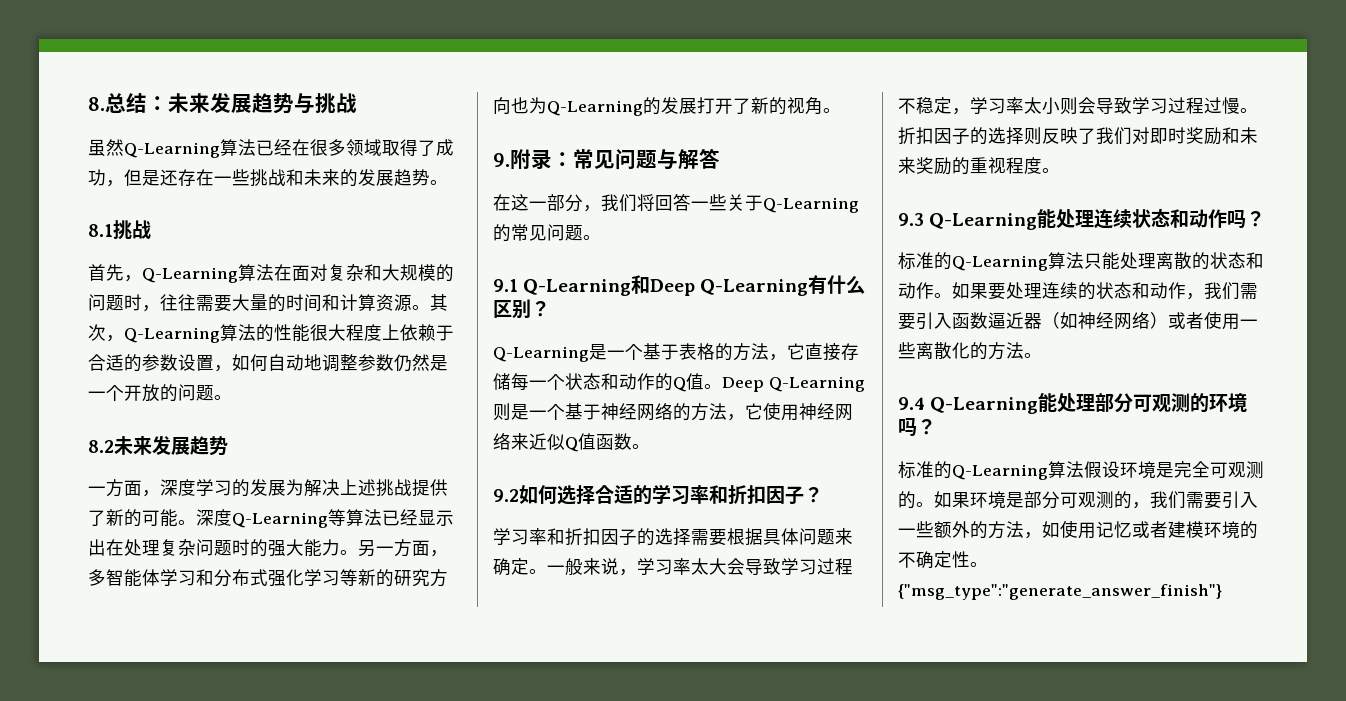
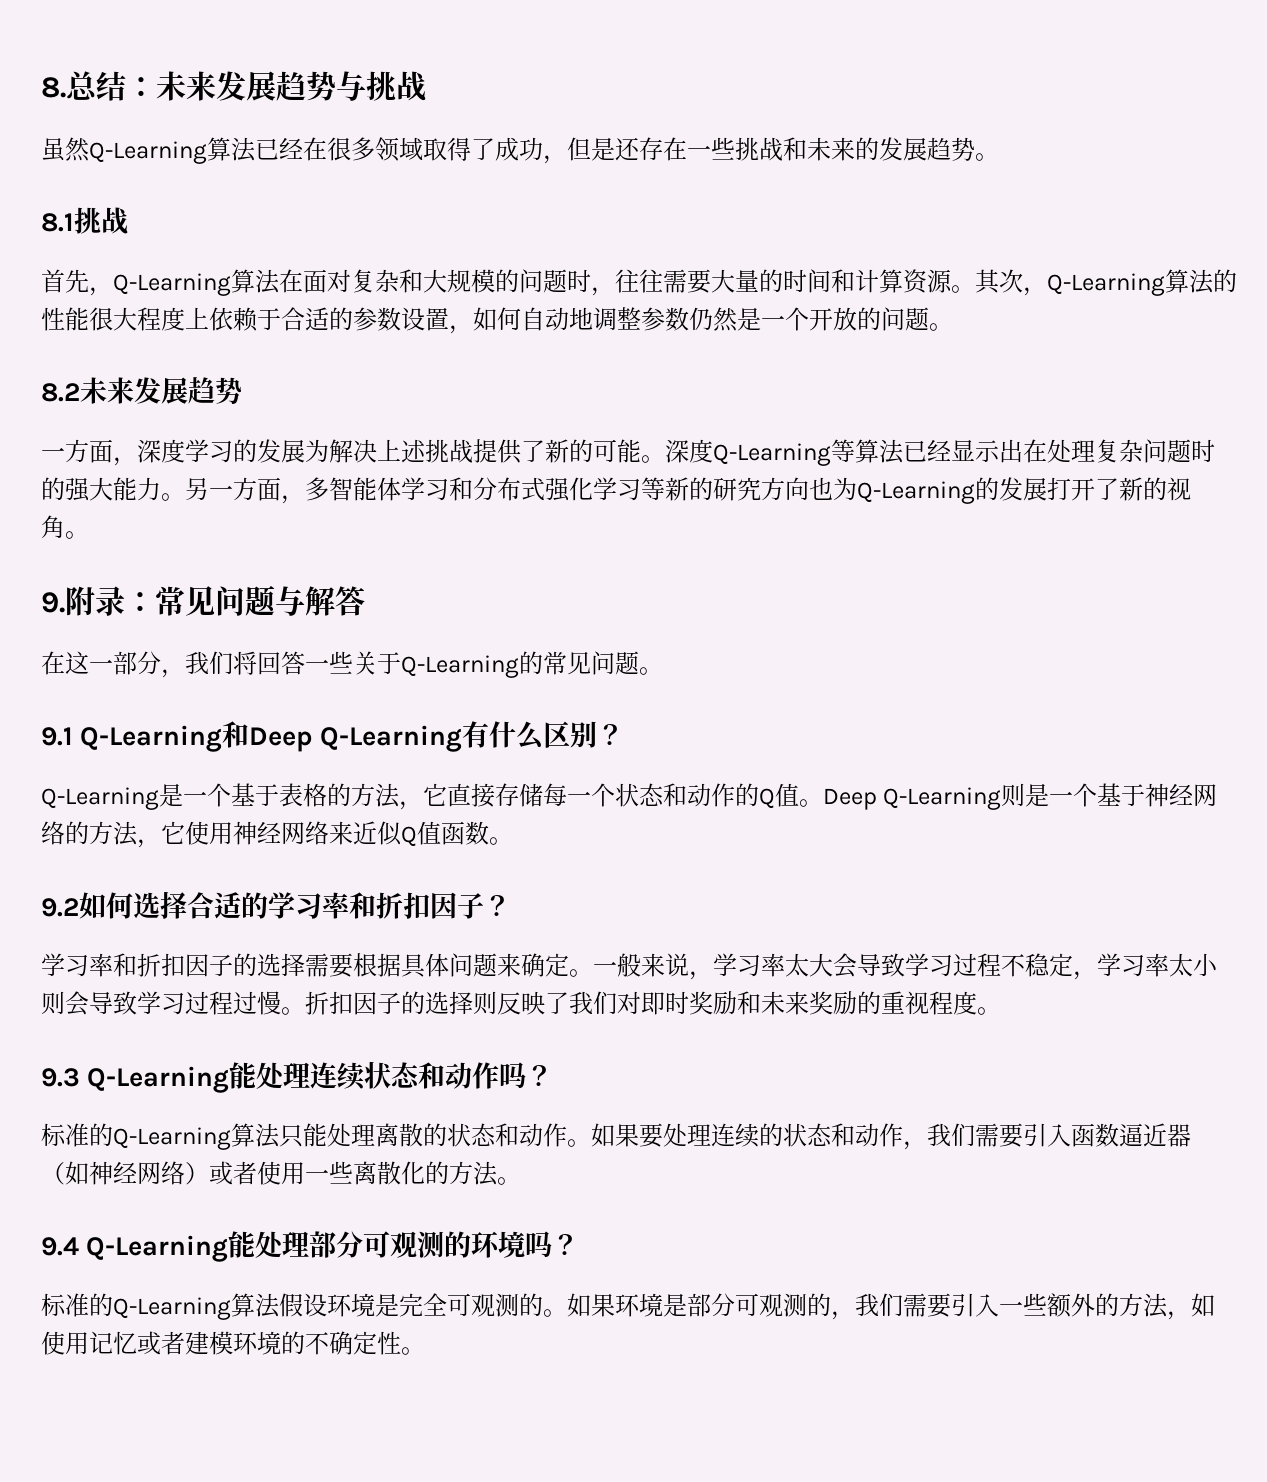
- {"msg_type":"generate_answer_finish"}

